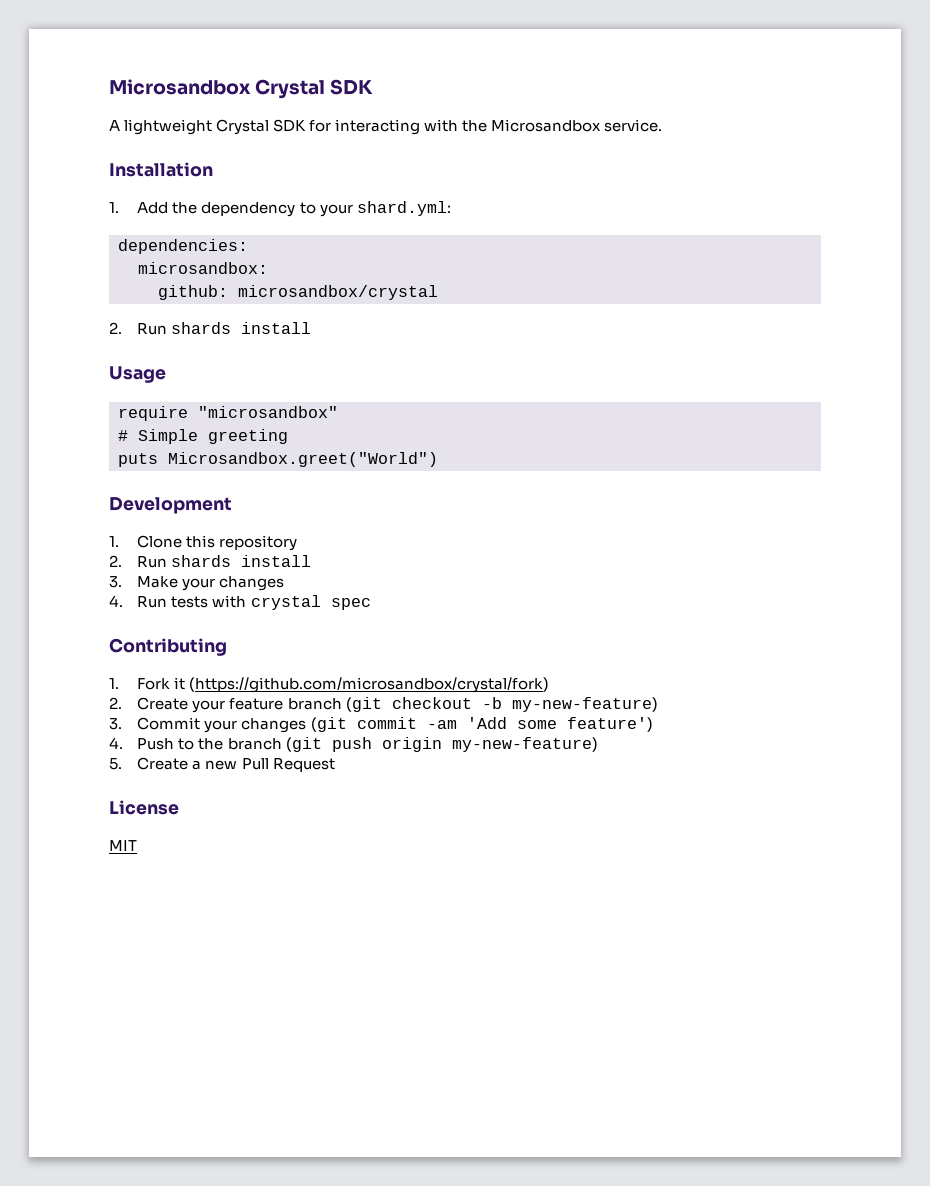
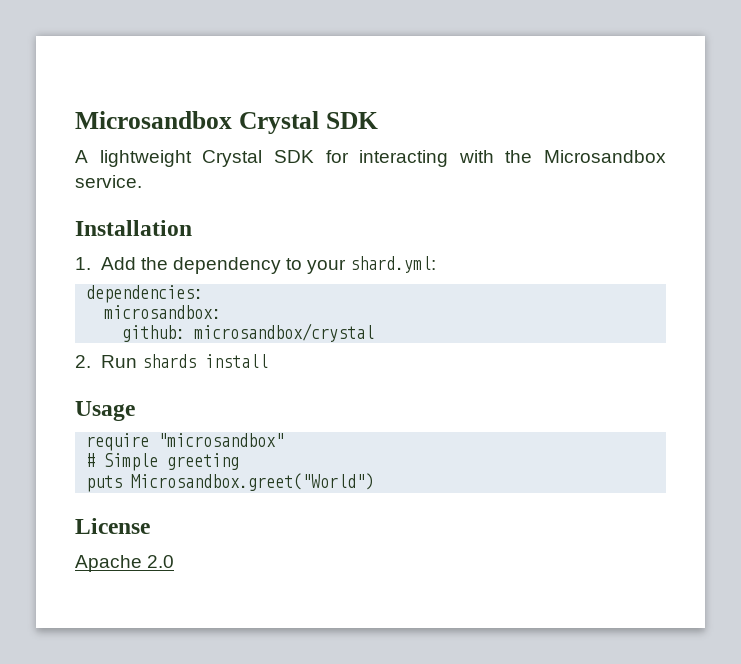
- Development
- 1. Clone this repository
- 2. Run shards install
- 3. Make your changes
- 4. Run tests with crystal spec
- Contributing
- 1. Fork it (https://github.com/microsandbox/crystal/fork)
- 2. Create your feature branch (git checkout -b my-new-feature)
- 3. Commit your changes (git commit -am 'Add some feature')
- 4. Push to the branch (git push origin my-new-feature)
- 5. Create a new Pull Request
- MIT
+ Apache 2.0

